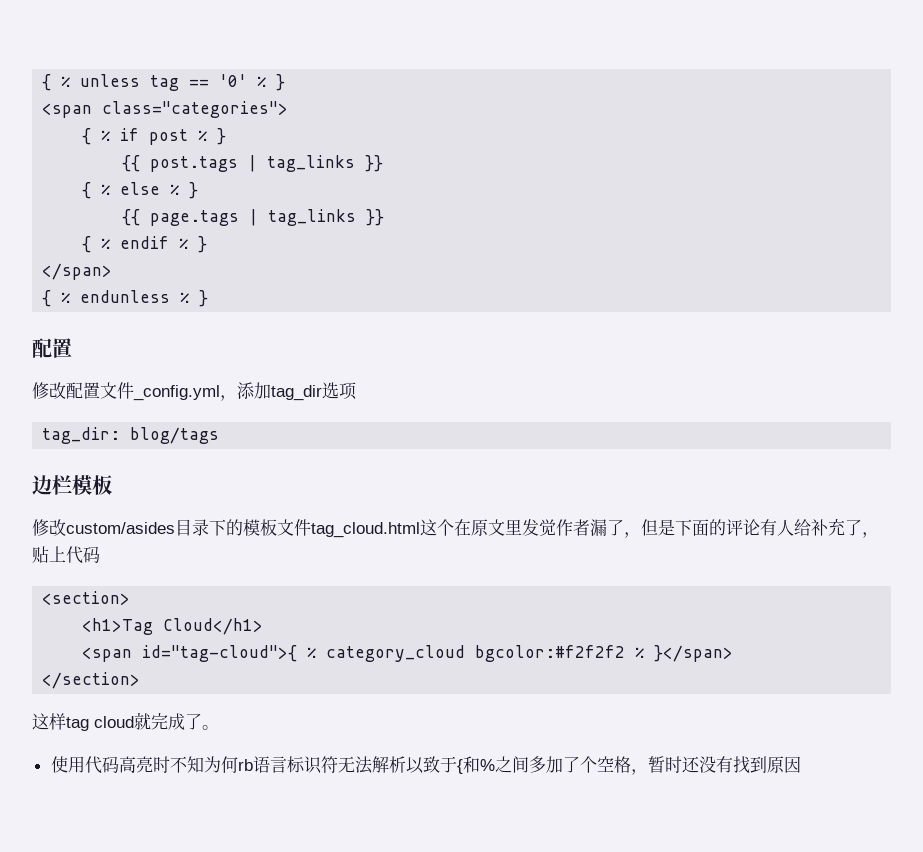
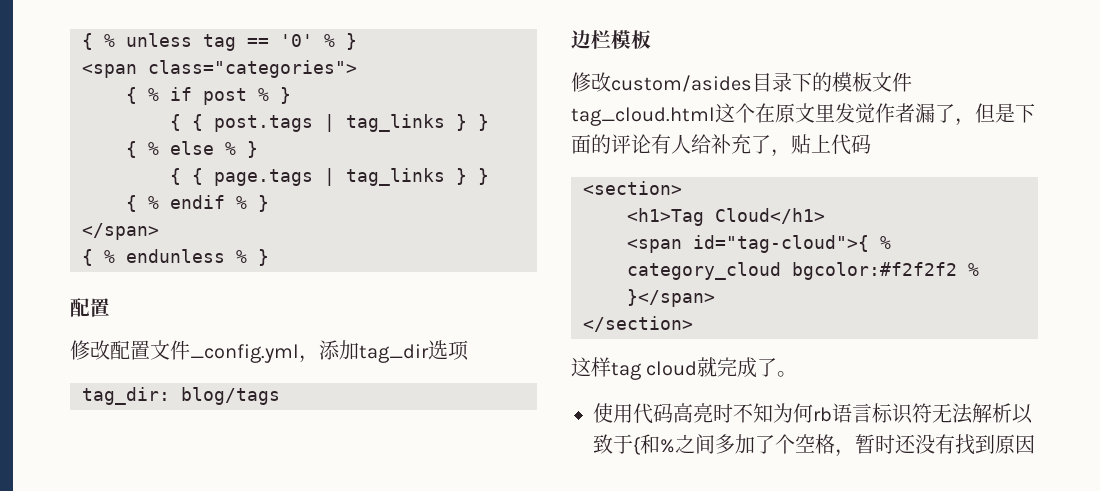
- {{ post.tags | tag_links }}
+ { { post.tags | tag_links } }
- {{ page.tags | tag_links }}
+ { { page.tags | tag_links } }

